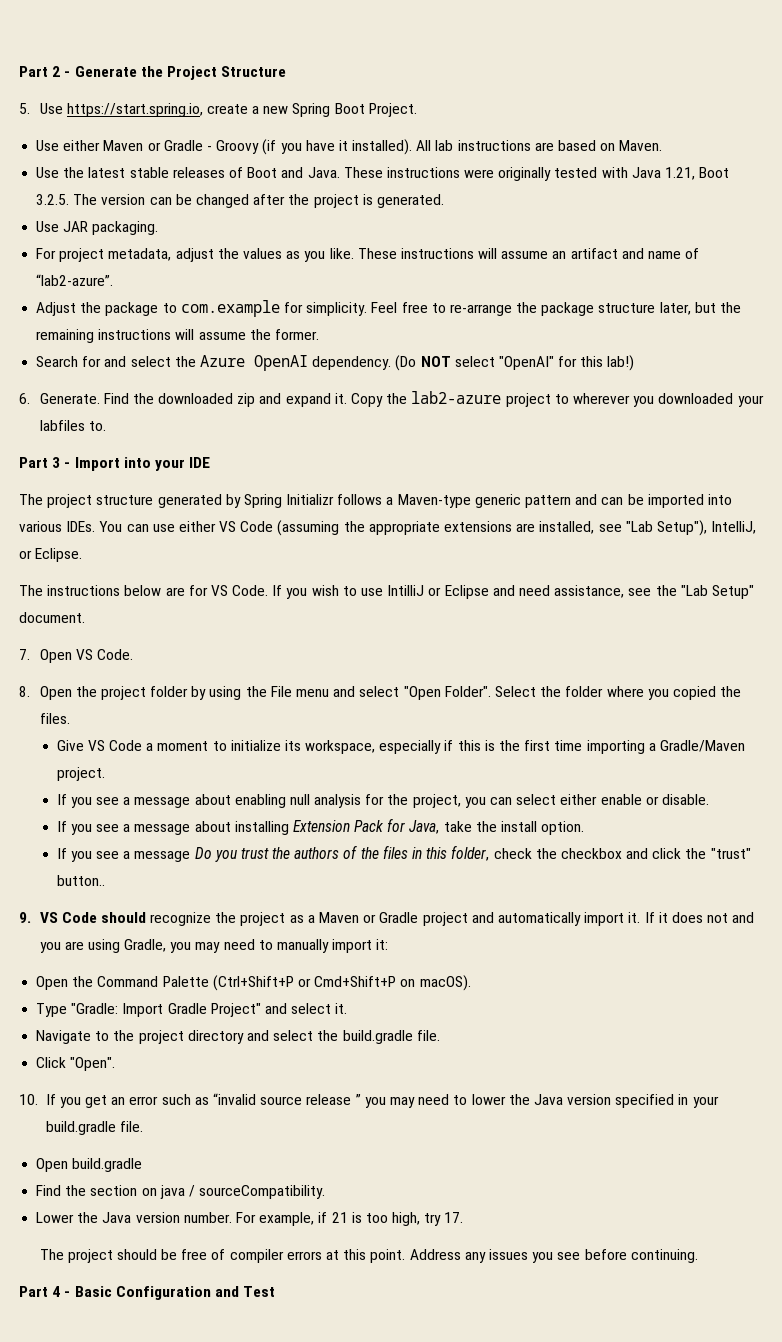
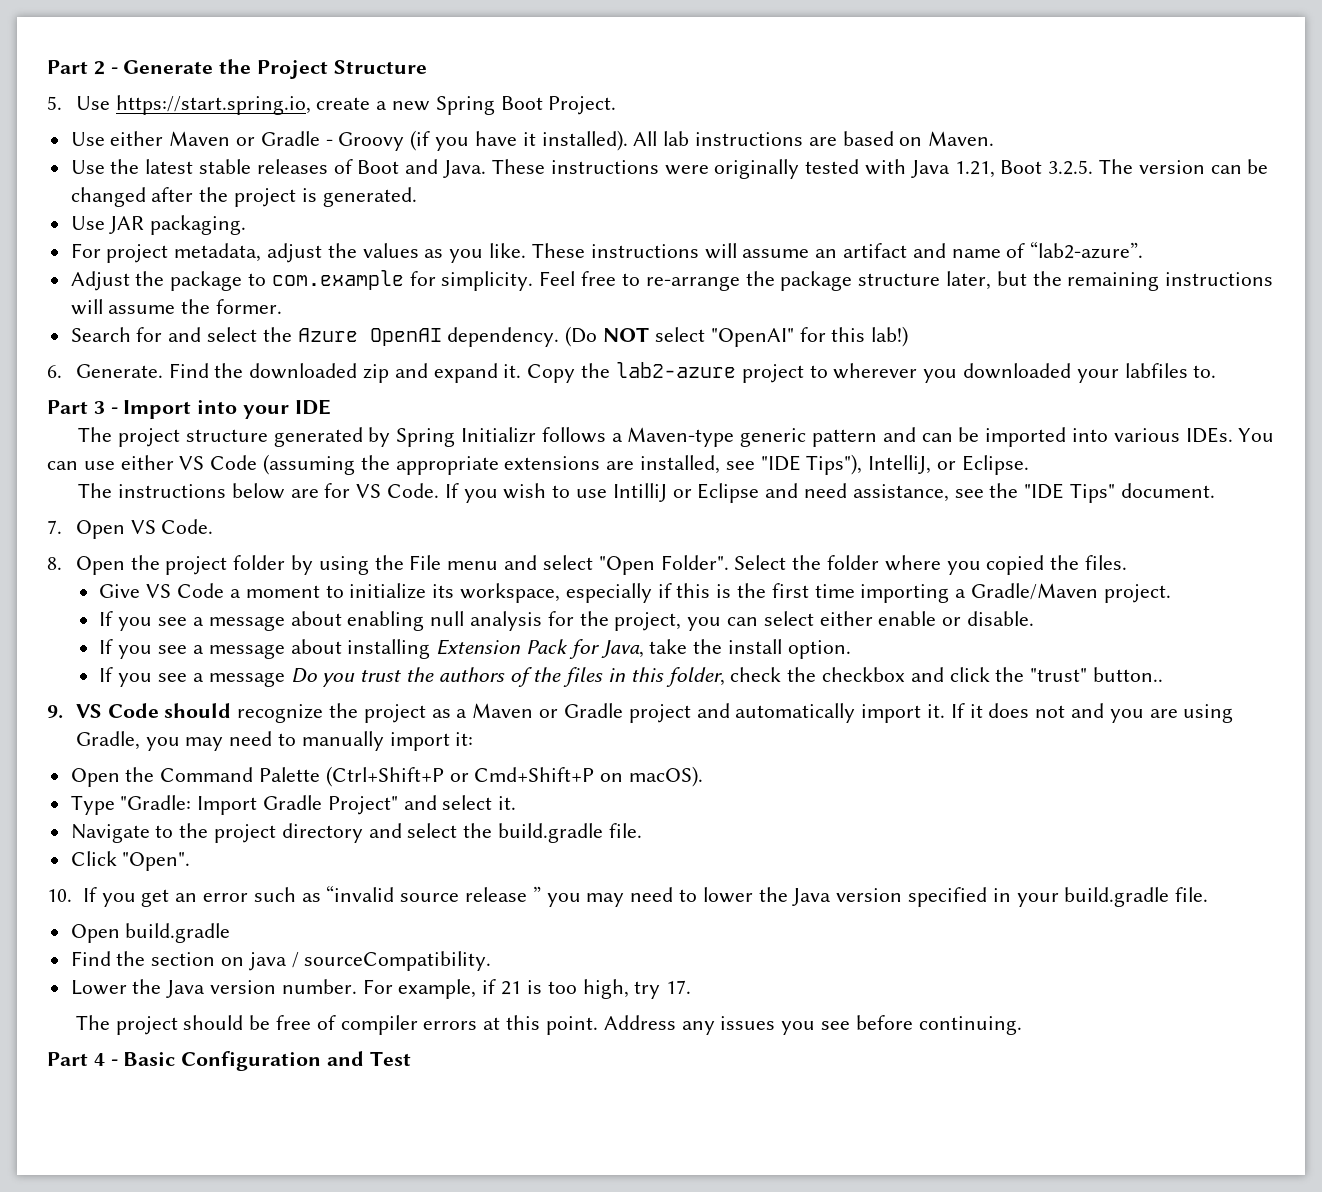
- You can use either VS Code (assuming the appropriate extensions are installed, see "Lab Setup"), IntelliJ, or Eclipse.
+ You can use either VS Code (assuming the appropriate extensions are installed, see "IDE Tips"), IntelliJ, or Eclipse.
- If you wish to use IntilliJ or Eclipse and need assistance, see the "Lab Setup" document.
+ If you wish to use IntilliJ or Eclipse and need assistance, see the "IDE Tips" document.

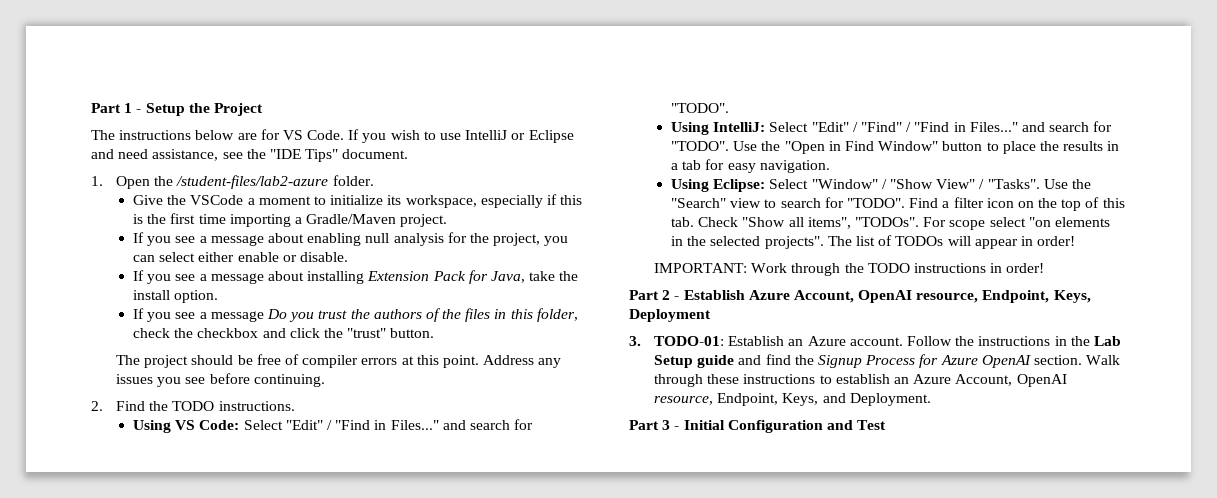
- Part 2 - Generate the Project Structure
- 5. Use https://start.spring.io, create a new Spring Boot Project.
- Use either Maven or Gradle - Groovy (if you have it installed). All lab instructions are based on Maven.
- Use the latest stable releases of Boot and Java. These instructions were originally tested with Java 1.21, Boot 3.2.5. The version can be changed after the project is generated.
- Use JAR packaging.
- For project metadata, adjust the values as you like. These instructions will assume an artifact and name of “lab2-azure”.
- Adjust the package to com.example for simplicity. Feel free to re-arrange the package structure later, but the remaining instructions will assume the former.
- Search for and select the Azure OpenAI dependency. (Do NOT select "OpenAI" for this lab!)
- 6. Generate. Find the downloaded zip and expand it. Copy the lab2-azure project to wherever you downloaded your labfiles to.
- Part 3 - Import into your IDE
- The project structure generated by Spring Initializr follows a Maven-type generic pattern and can be imported into various IDEs. You can use either VS Code (assuming the appropriate extensions are installed, see "IDE Tips"), IntelliJ, or Eclipse.
+ Part 1 - Setup the Project
- If you wish to use IntilliJ or Eclipse and need assistance, see the "IDE Tips" document.
+ If you wish to use IntelliJ or Eclipse and need assistance, see the "IDE Tips" document.
- 7. Open VS Code.
- 8. Open the project folder by using the File menu and select "Open Folder". Select the folder where you copied the files.
+ 1. Open the /student-files/lab2-azure folder.
- Give VS Code a moment to initialize its workspace, especially if this is the first time importing a Gradle/Maven project.
+ Give the VSCode a moment to initialize its workspace, especially if this is the first time importing a Gradle/Maven project.
- If you see a message Do you trust the authors of the files in this folder, check the checkbox and click the "trust" button..
- 9. VS Code should recognize the project as a Maven or Gradle project and automatically import it. If it does not and you are using Gradle, you may need to manually import it:
- Open the Command Palette (Ctrl+Shift+P or Cmd+Shift+P on macOS).
- Type "Gradle: Import Gradle Project" and select it.
- Navigate to the project directory and select the build.gradle file.
- Click "Open".
- 10. If you get an error such as “invalid source release ” you may need to lower the Java version specified in your build.gradle file.
- Open build.gradle
- Find the section on java / sourceCompatibility.
- Lower the Java version number. For example, if 21 is too high, try 17.
+ If you see a message Do you trust the authors of the files in this folder, check the checkbox and click the "trust" button.
- Part 4 - Basic Configuration and Test
+ 2. Find the TODO instructions.
+ Using VS Code: Select "Edit" / "Find in Files..." and search for "TODO".
+ Using IntelliJ: Select "Edit" / "Find" / "Find in Files..." and search for "TODO". Use the "Open in Find Window" button to place the results in a tab for easy navigation.
+ Using Eclipse: Select "Window" / "Show View" / "Tasks". Use the "Search" view to search for "TODO". Find a filter icon on the top of this tab. Check "Show all items", "TODOs". For scope select "on elements in the selected projects". The list of TODOs will appear in order!
+ IMPORTANT: Work through the TODO instructions in order!
+ Part 2 - Establish Azure Account, OpenAI resource, Endpoint, Keys, Deployment
+ 3. TODO-01: Establish an Azure account. Follow the instructions in the Lab Setup guide and find the Signup Process for Azure OpenAI section. Walk through these instructions to establish an Azure Account, OpenAI resource, Endpoint, Keys, and Deployment.
+ Part 3 - Initial Configuration and Test

